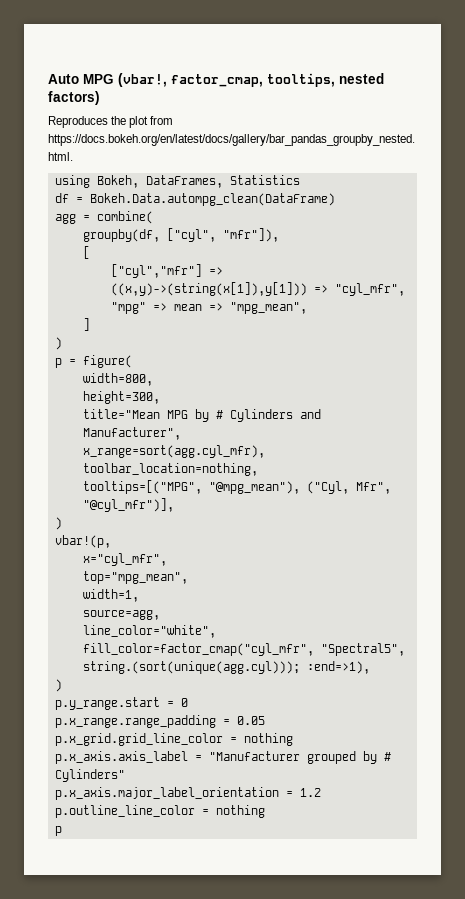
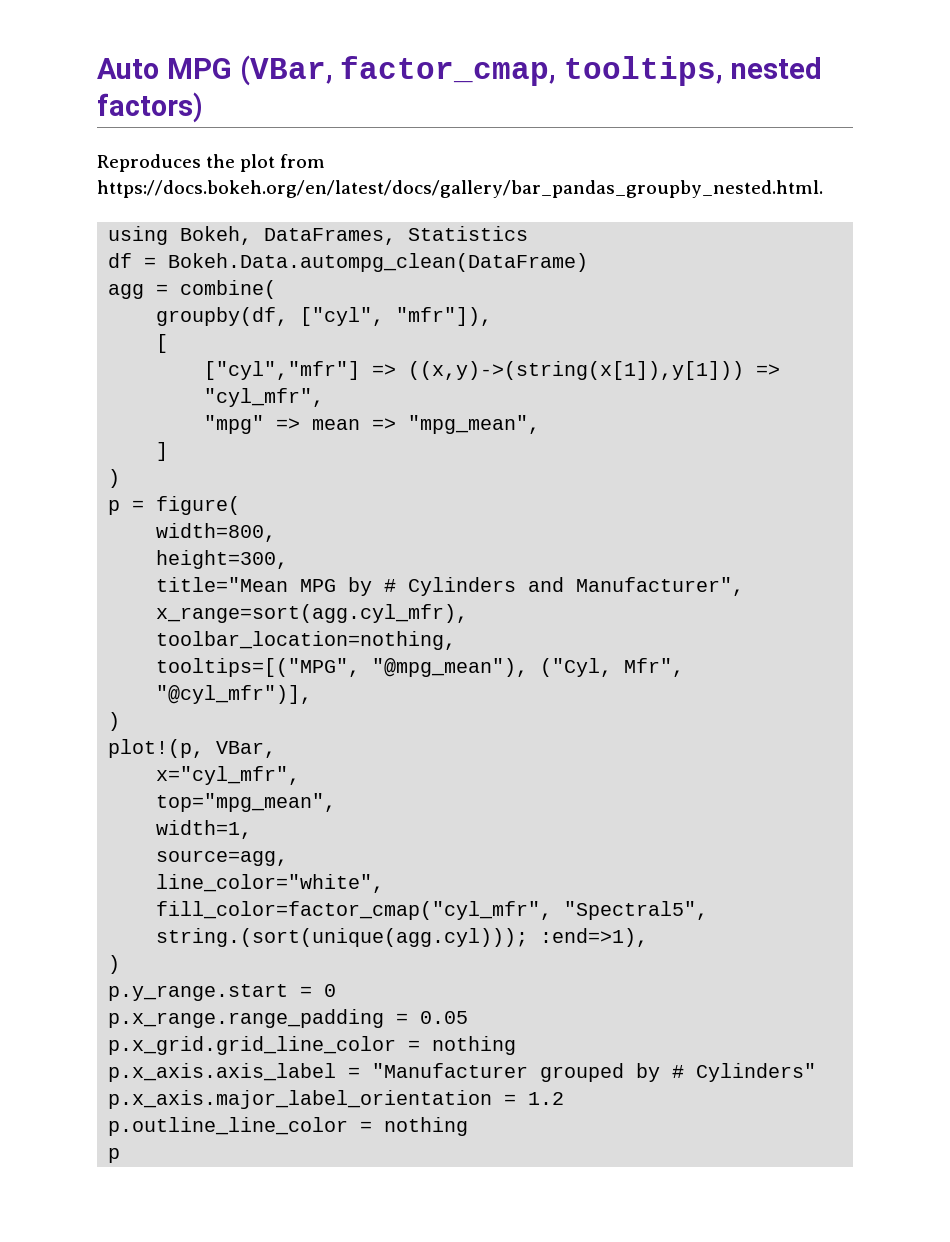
- Auto MPG (vbar!, factor_cmap, tooltips, nested factors)
+ Auto MPG (VBar, factor_cmap, tooltips, nested factors)
- vbar!(p,
+ plot!(p, VBar,

